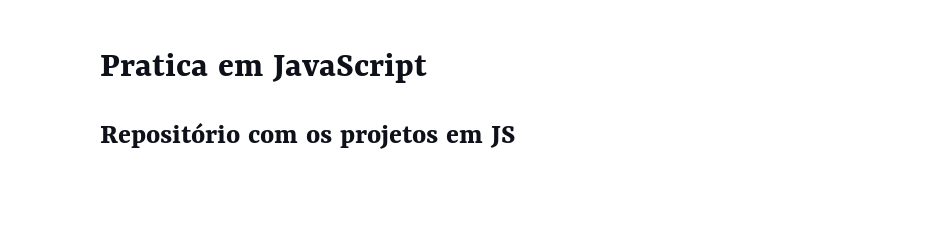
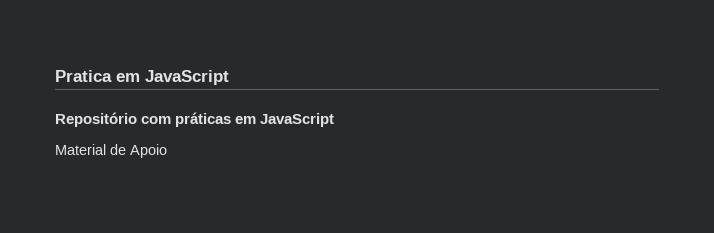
- Repositório com os projetos em JS
+ Repositório com práticas em JavaScript
+ Material de Apoio

